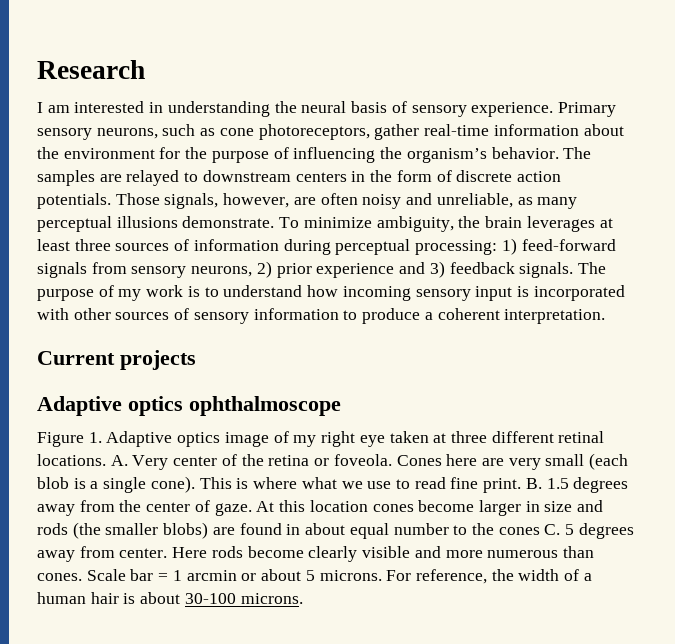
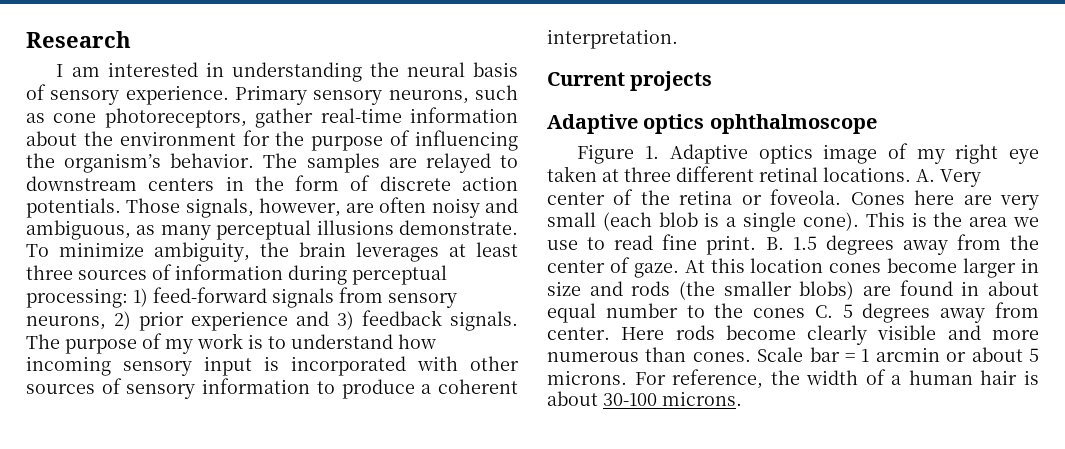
- Those signals, however, are often noisy and unreliable, as many perceptual illusions demonstrate.
+ Those signals, however, are often noisy and ambiguous, as many perceptual illusions demonstrate.
- This is where what we use to read fine print.
+ This is the area we use to read fine print.

